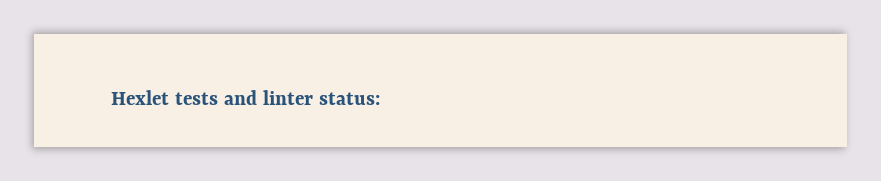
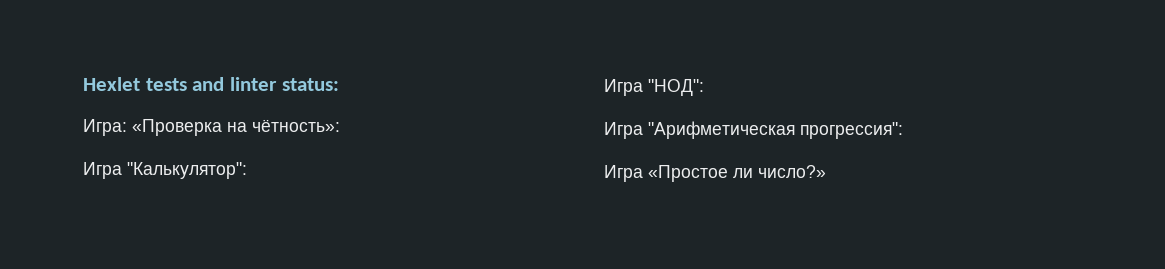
+ Игра: «Проверка на чётность»:
+ Игра "Калькулятор":
+ Игра "НОД":
+ Игра "Арифметическая прогрессия":
+ Игра «Простое ли число?»

